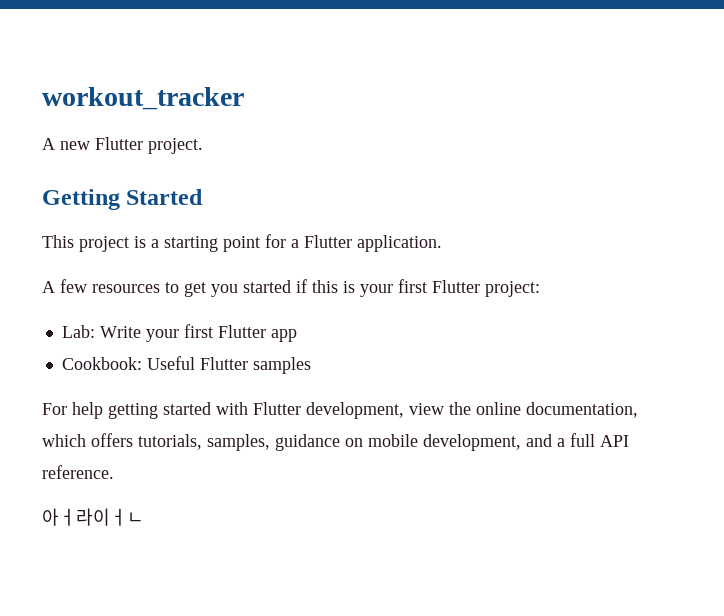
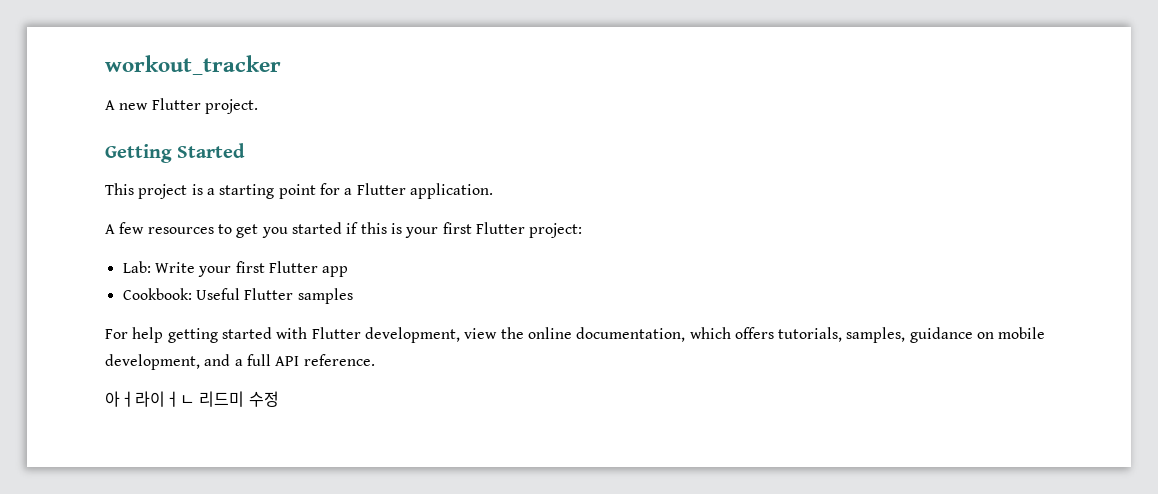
- 아ㅓ라이ㅓㄴ
+ 아ㅓ라이ㅓㄴ 리드미 수정

